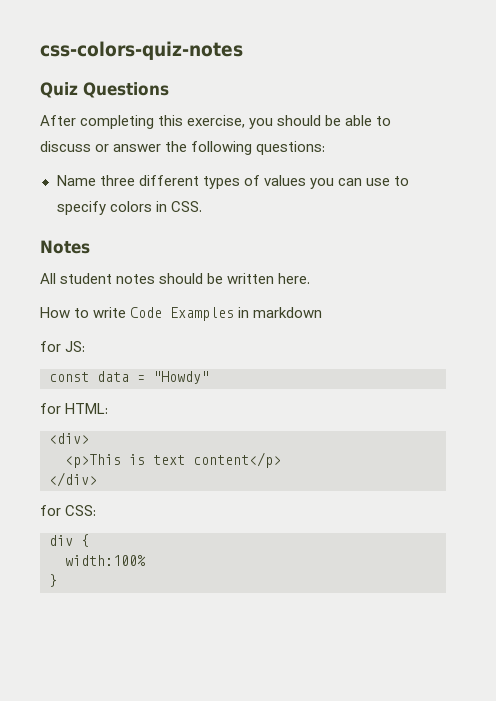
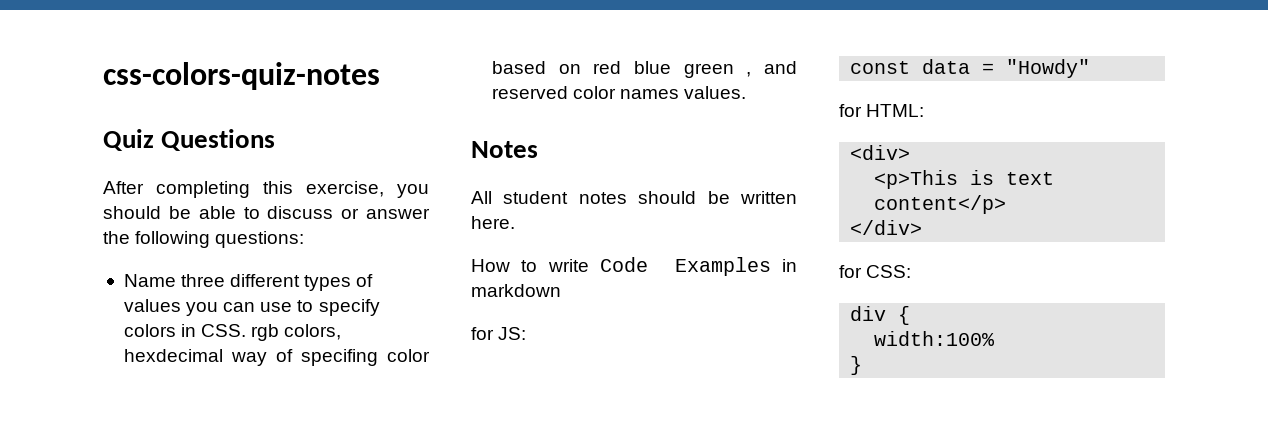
- Name three different types of values you can use to specify colors in CSS.
+ Name three different types of values you can use to specify colors in CSS. rgb colors, hexdecimal way of specifing color based on red blue green , and reserved color names values.

